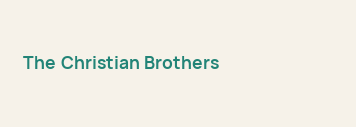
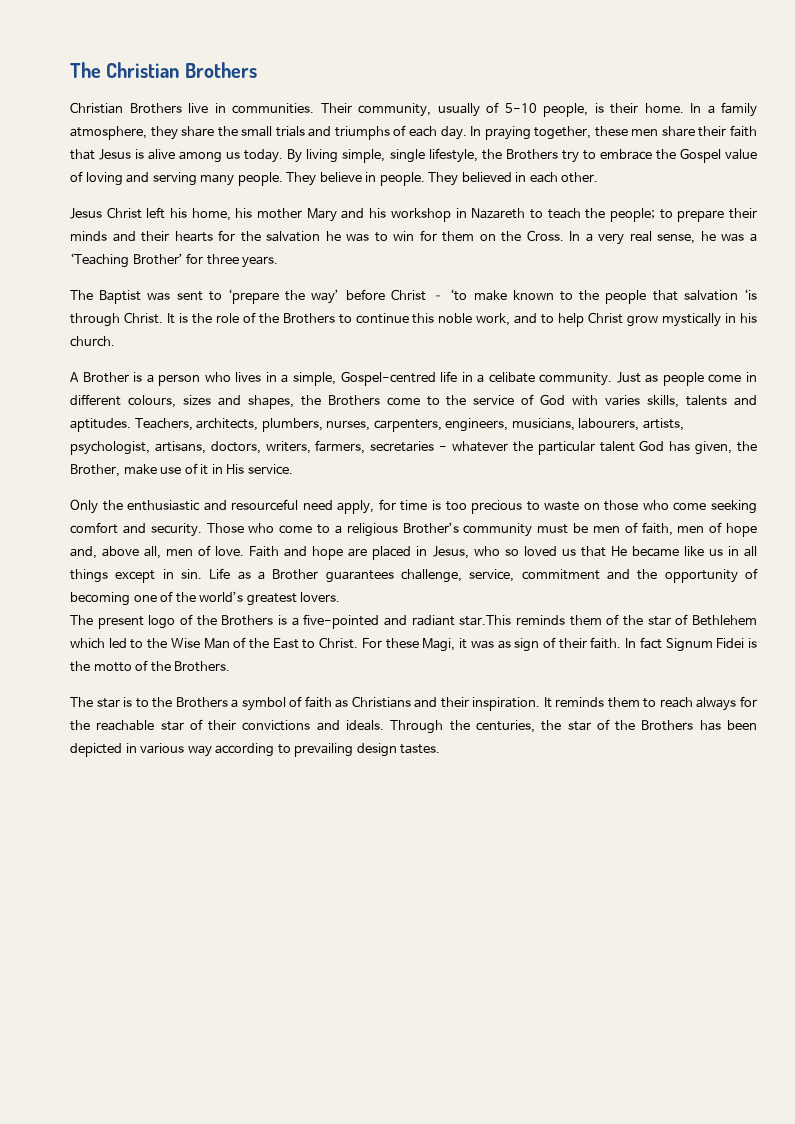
+ Christian Brothers live in communities. Their community, usually of 5-10 people, is their home. In a family atmosphere, they share the small trials and triumphs of each day. In praying together, these men share their faith that Jesus is alive among us today. By living simple, single lifestyle, the Brothers try to embrace the Gospel value of loving and serving many people. They believe in people. They believed in each other.
+ Jesus Christ left his home, his mother Mary and his workshop in Nazareth to teach the people; to prepare their minds and their hearts for the salvation he was to win for them on the Cross. In a very real sense, he was a ‘Teaching Brother’ for three years.
+ The Baptist was sent to ‘prepare the way’ before Christ – ‘to make known to the people that salvation ‘is through Christ. It is the role of the Brothers to continue this noble work, and to help Christ grow mystically in his church.
+ A Brother is a person who lives in a simple, Gospel-centred life in a celibate community. Just as people come in different colours, sizes and shapes, the Brothers come to the service of God with varies skills, talents and aptitudes. Teachers, architects, plumbers, nurses, carpenters, engineers, musicians, labourers, artists, psychologist, artisans, doctors, writers, farmers, secretaries - whatever the particular talent God has given, the Brother, make use of it in His service.
+ Only the enthusiastic and resourceful need apply, for time is too precious to waste on those who come seeking comfort and security. Those who come to a religious Brother’s community must be men of faith, men of hope and, above all, men of love. Faith and hope are placed in Jesus, who so loved us that He became like us in all things except in sin. Life as a Brother guarantees challenge, service, commitment and the opportunity of becoming one of the world’s greatest lovers.
+ The present logo of the Brothers is a five-pointed and radiant star.This reminds them of the star of Bethlehem which led to the Wise Man of the East to Christ. For these Magi, it was as sign of their faith. In fact Signum Fidei is the motto of the Brothers.
+ The star is to the Brothers a symbol of faith as Christians and their inspiration. It reminds them to reach always for the reachable star of their convictions and ideals. Through the centuries, the star of the Brothers has been depicted in various way according to prevailing design tastes.

